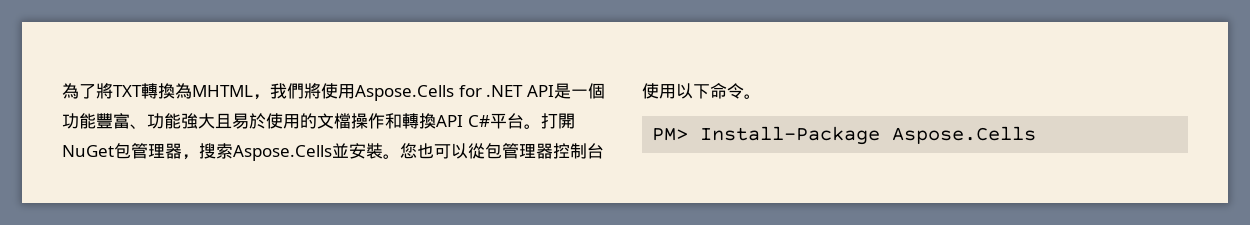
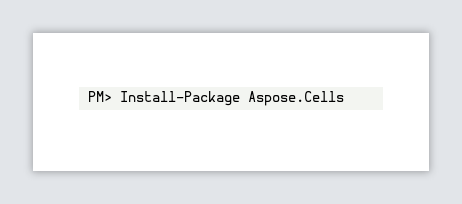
- 為了將TXT轉換為MHTML，我們將使用Aspose.Cells for .NET API是一個功能豐富、功能強大且易於使用的文檔操作和轉換API C#平台。打開NuGet包管理器，搜索Aspose.Cells並安裝。您也可以從包管理器控制台使用以下命令。

